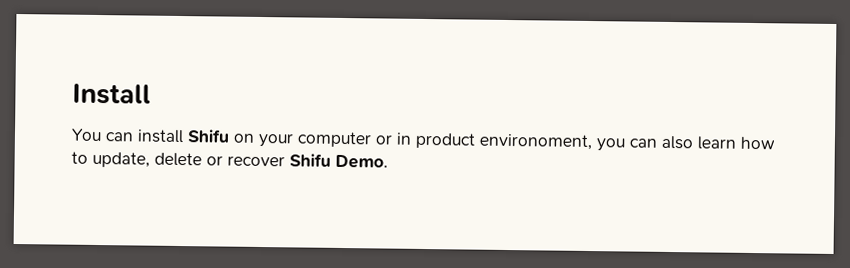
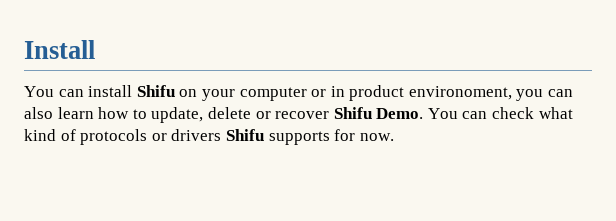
+ You can check what kind of protocols or drivers Shifu supports for now.

